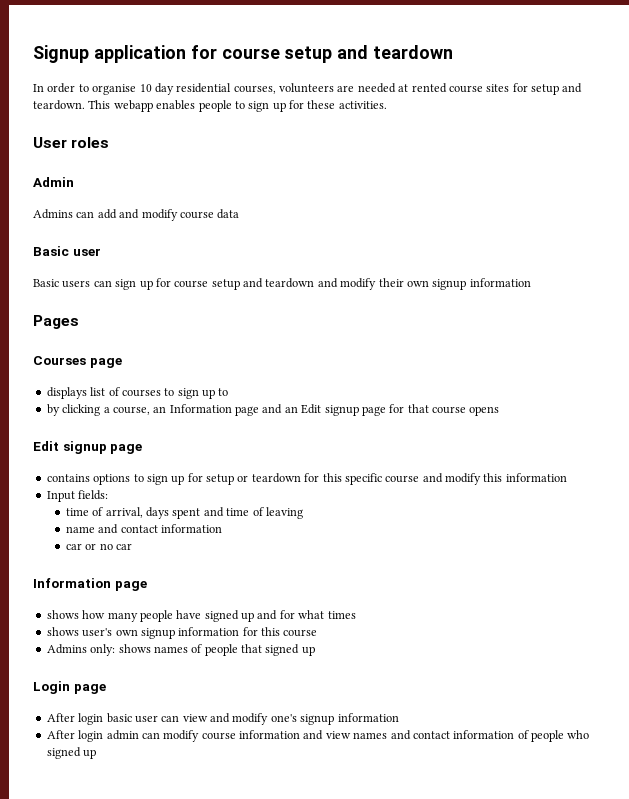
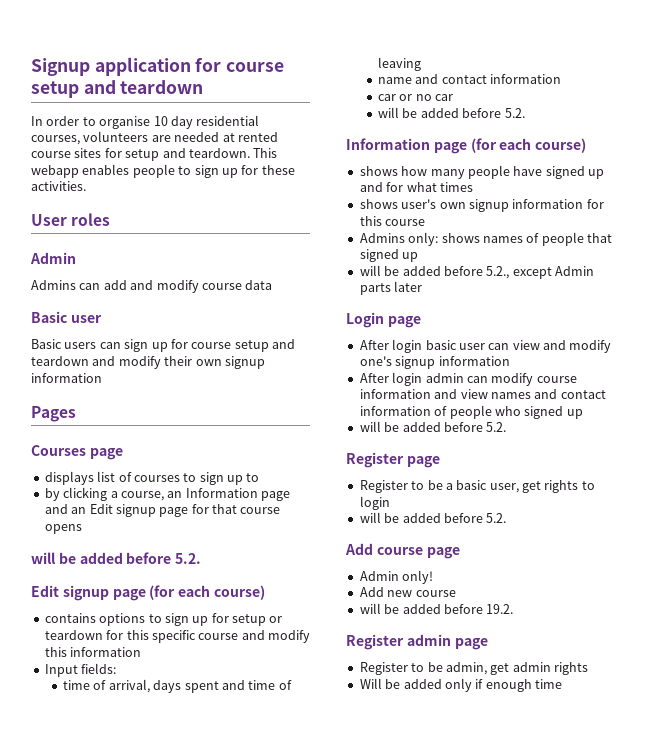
  by clicking a course, an Information page and an Edit signup page for that course opens
- Edit signup page
+ will be added before 5.2.
+ Edit signup page (for each course)
  car or no car
- Information page
+ will be added before 5.2.
+ Information page (for each course)
+ will be added before 5.2., except Admin parts later
  After login admin can modify course information and view names and contact information of people who signed up
+ will be added before 5.2.
+ Register page
+ Register to be a basic user, get rights to login
+ will be added before 5.2.
+ Add course page
+ Admin only!
+ Add new course
+ will be added before 19.2.
+ Register admin page
+ Register to be admin, get admin rights
+ Will be added only if enough time

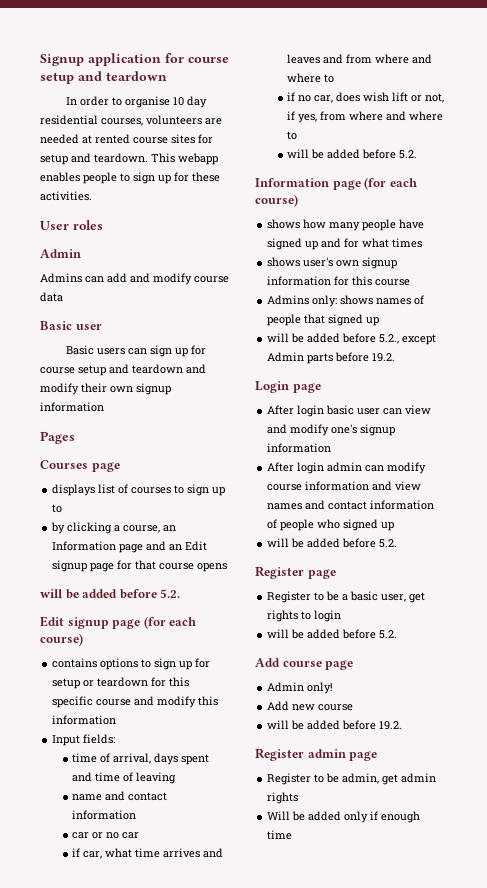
+ if car, what time arrives and leaves and from where and where to
+ if no car, does wish lift or not, if yes, from where and where to
- will be added before 5.2., except Admin parts later
+ will be added before 5.2., except Admin parts before 19.2.

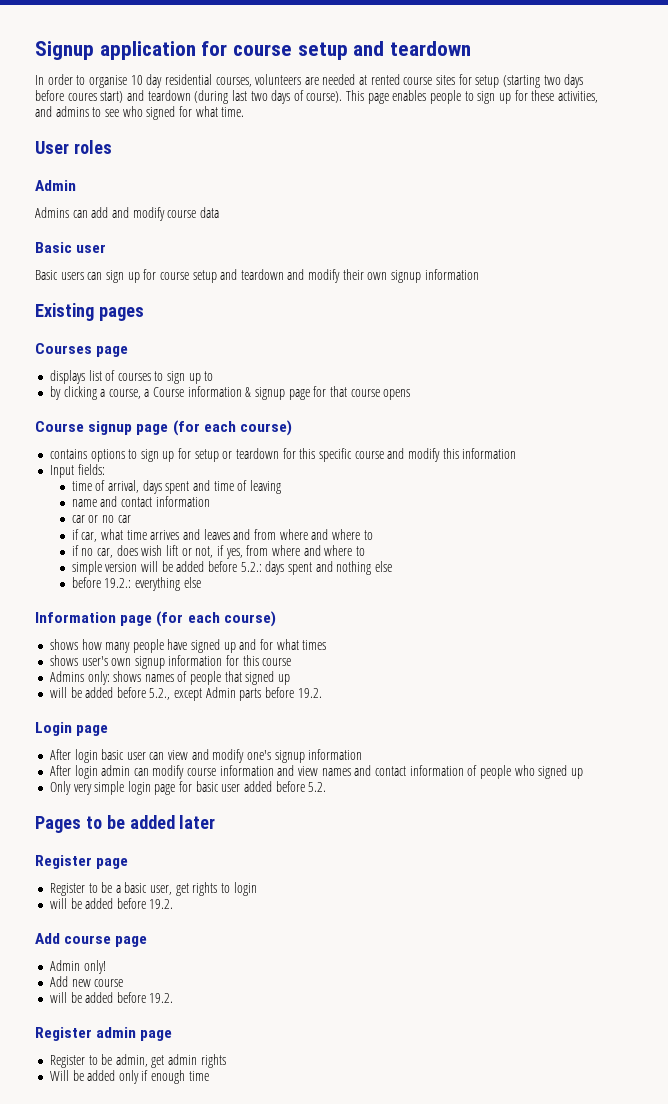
- In order to organise 10 day residential courses, volunteers are needed at rented course sites for setup and teardown. This webapp enables people to sign up for these activities.
+ In order to organise 10 day residential courses, volunteers are needed at rented course sites for setup (starting two days before coures start) and teardown (during last two days of course). This page enables people to sign up for these activities, and admins to see who signed for what time.
- Pages
+ Existing pages
- by clicking a course, an Information page and an Edit signup page for that course opens
- will be added before 5.2.
- Edit signup page (for each course)
+ by clicking a course, a Course information & signup page for that course opens
+ Course signup page (for each course)
  if no car, does wish lift or not, if yes, from where and where to
- will be added before 5.2.
+ simple version will be added before 5.2.: days spent and nothing else
+ before 19.2.: everything else
  After login admin can modify course information and view names and contact information of people who signed up
- will be added before 5.2.
+ Only very simple login page for basic user added before 5.2.
+ Pages to be added later
  Register to be a basic user, get rights to login
- will be added before 5.2.
+ will be added before 19.2.

